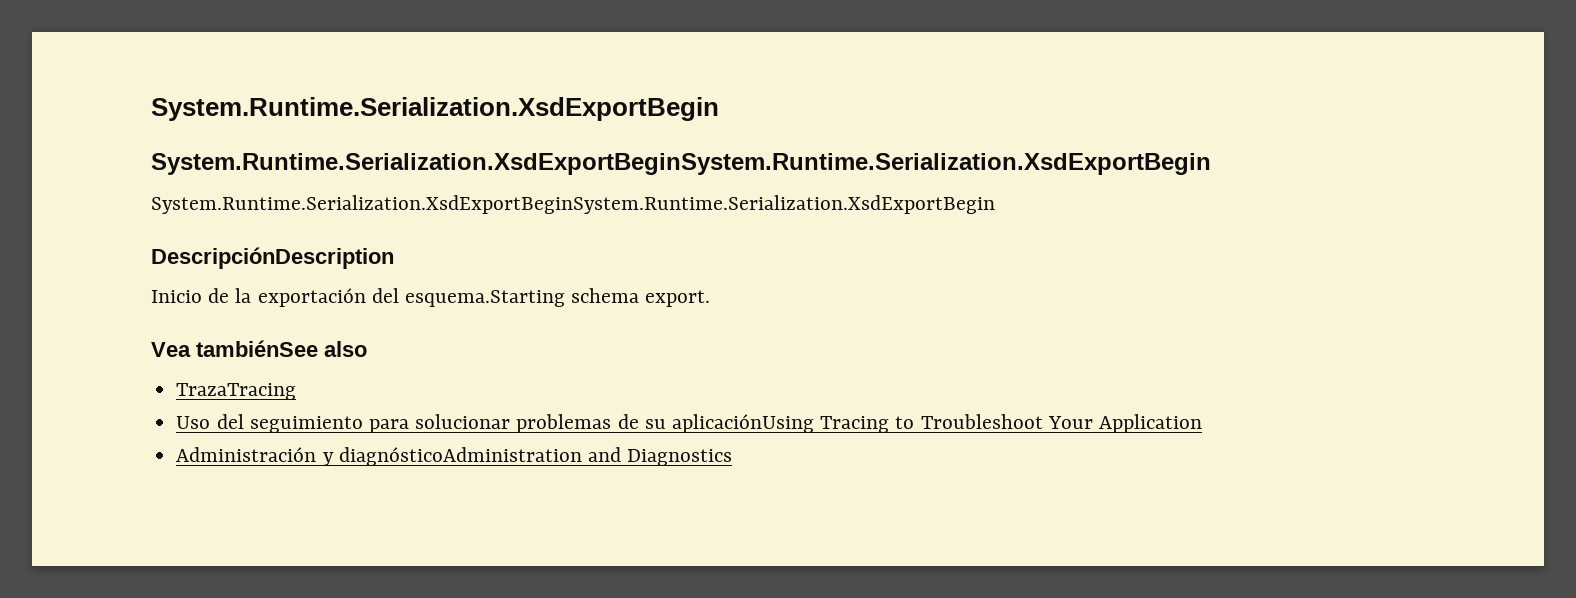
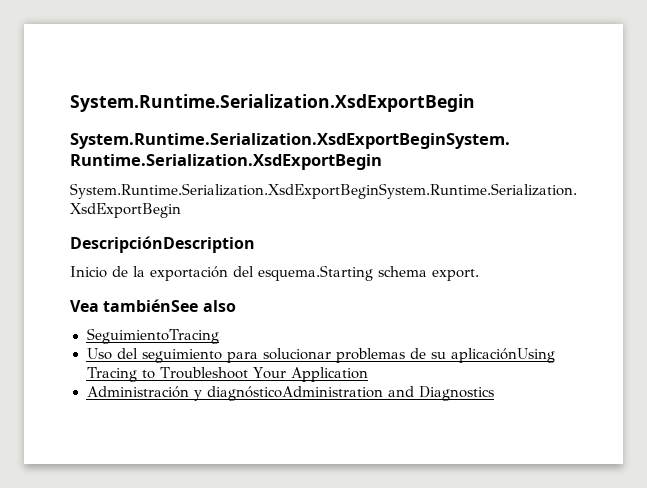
- TrazaTracing
+ SeguimientoTracing

